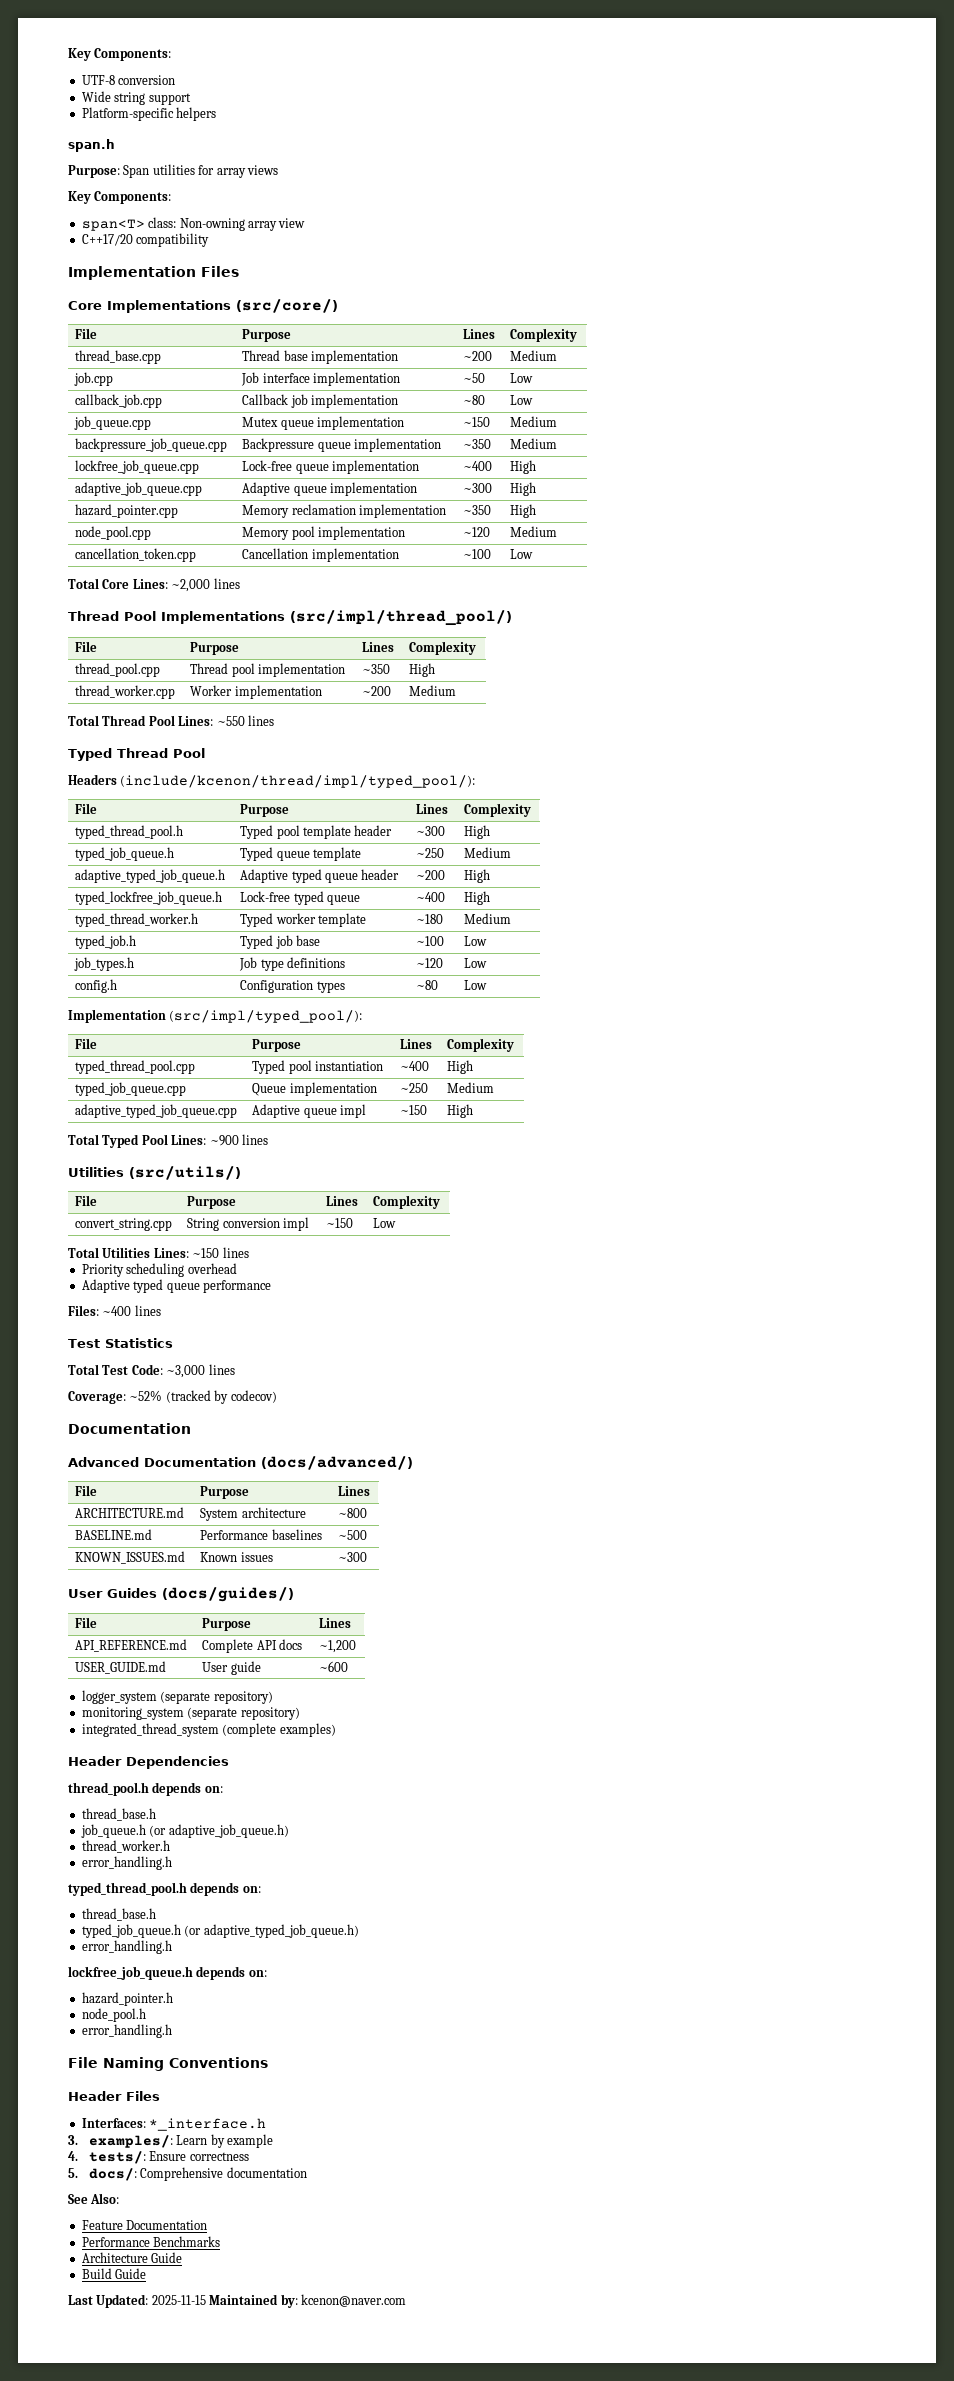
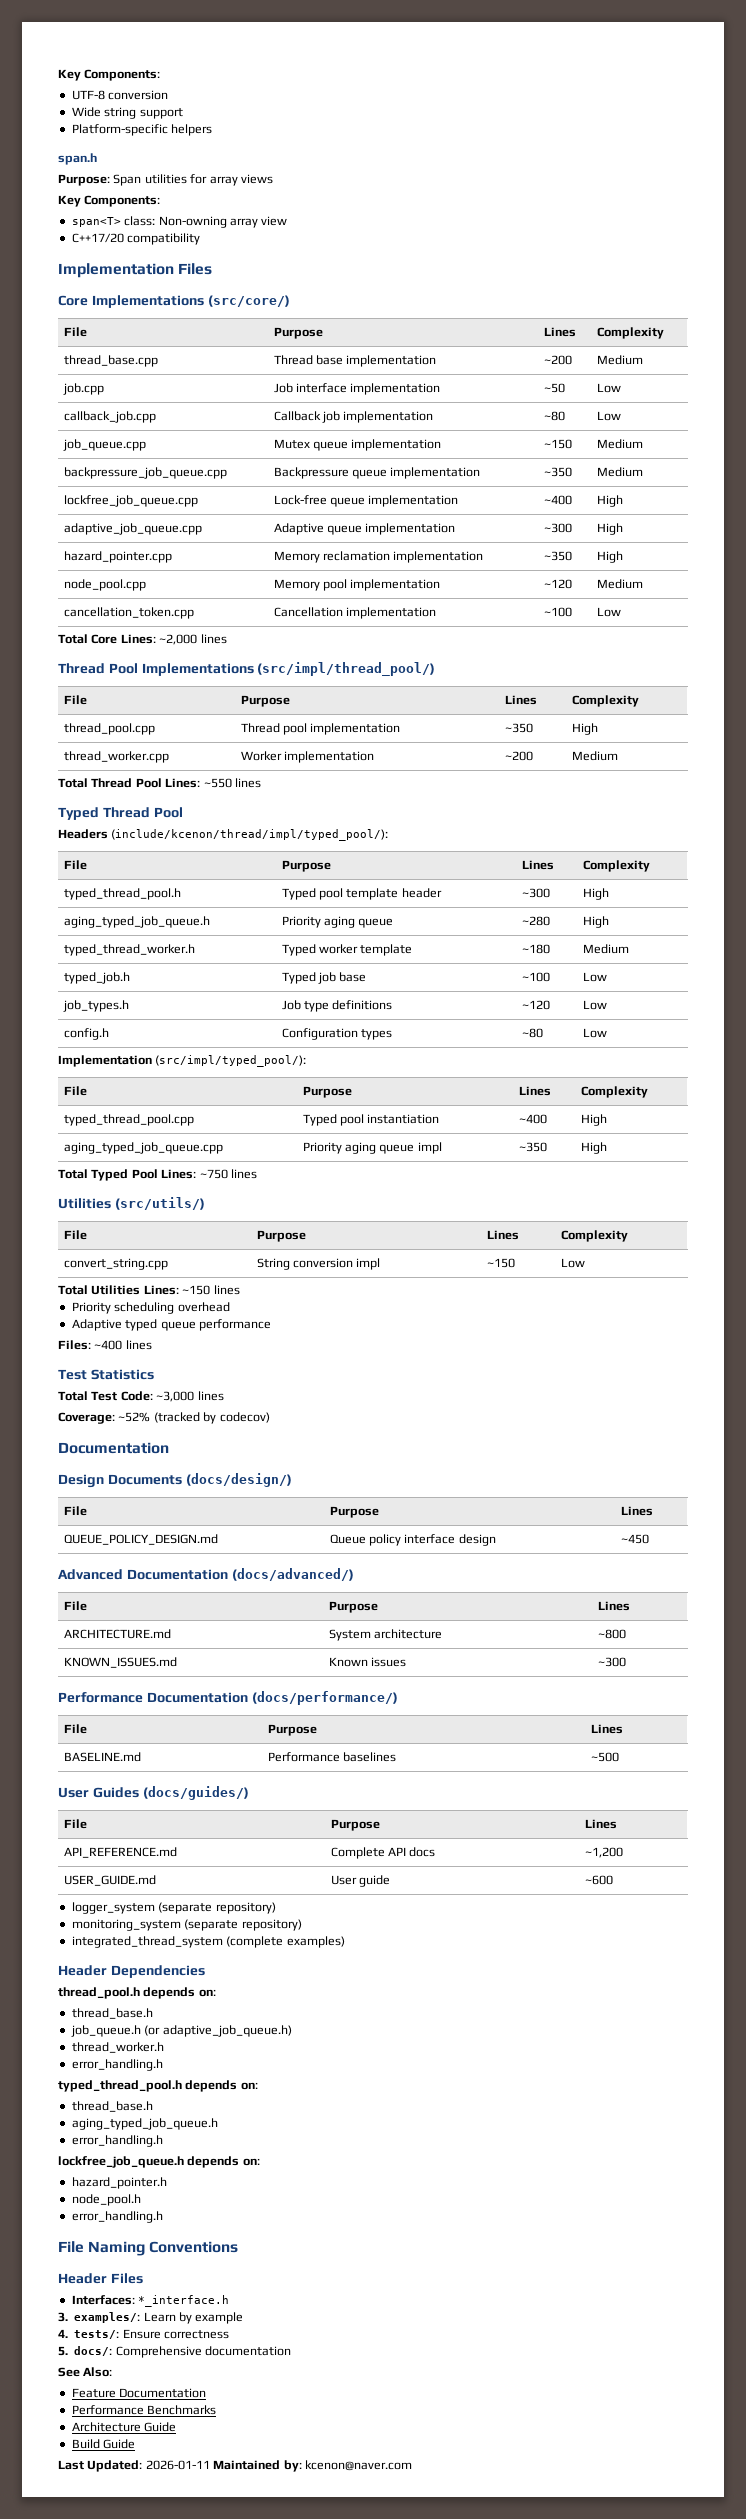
- typed_job_queue.h | Typed queue template | ~250 | Medium
- adaptive_typed_job_queue.h | Adaptive typed queue header | ~200 | High
- typed_lockfree_job_queue.h | Lock-free typed queue | ~400 | High
+ aging_typed_job_queue.h | Priority aging queue | ~280 | High
- typed_job_queue.cpp | Queue implementation | ~250 | Medium
- adaptive_typed_job_queue.cpp | Adaptive queue impl | ~150 | High
+ aging_typed_job_queue.cpp | Priority aging queue impl | ~350 | High
- Total Typed Pool Lines: ~900 lines
+ Total Typed Pool Lines: ~750 lines
+ Design Documents (docs/design/)
+ File | Purpose | Lines
+ QUEUE_POLICY_DESIGN.md | Queue policy interface design | ~450
+ KNOWN_ISSUES.md | Known issues | ~300
+ Performance Documentation (docs/performance/)
+ File | Purpose | Lines
- KNOWN_ISSUES.md | Known issues | ~300
  typed_thread_pool.h depends on:
  thread_base.h
- typed_job_queue.h (or adaptive_typed_job_queue.h)
+ aging_typed_job_queue.h
- Last Updated: 2025-11-15 Maintained by: kcenon@naver.com
+ Last Updated: 2026-01-11 Maintained by: kcenon@naver.com

